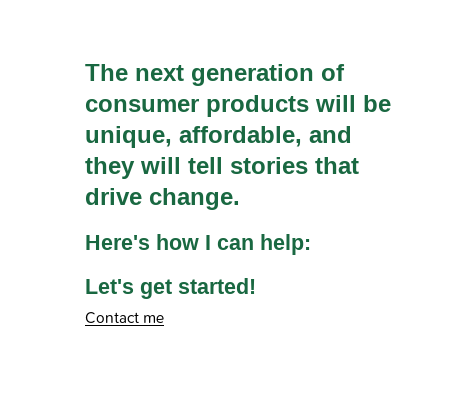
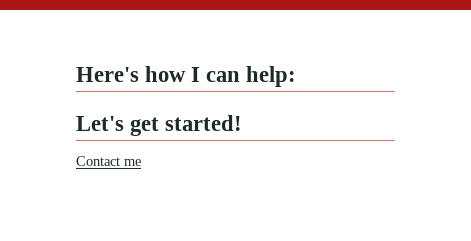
- The next generation of consumer products will be unique, affordable, and they will tell stories that drive change.

